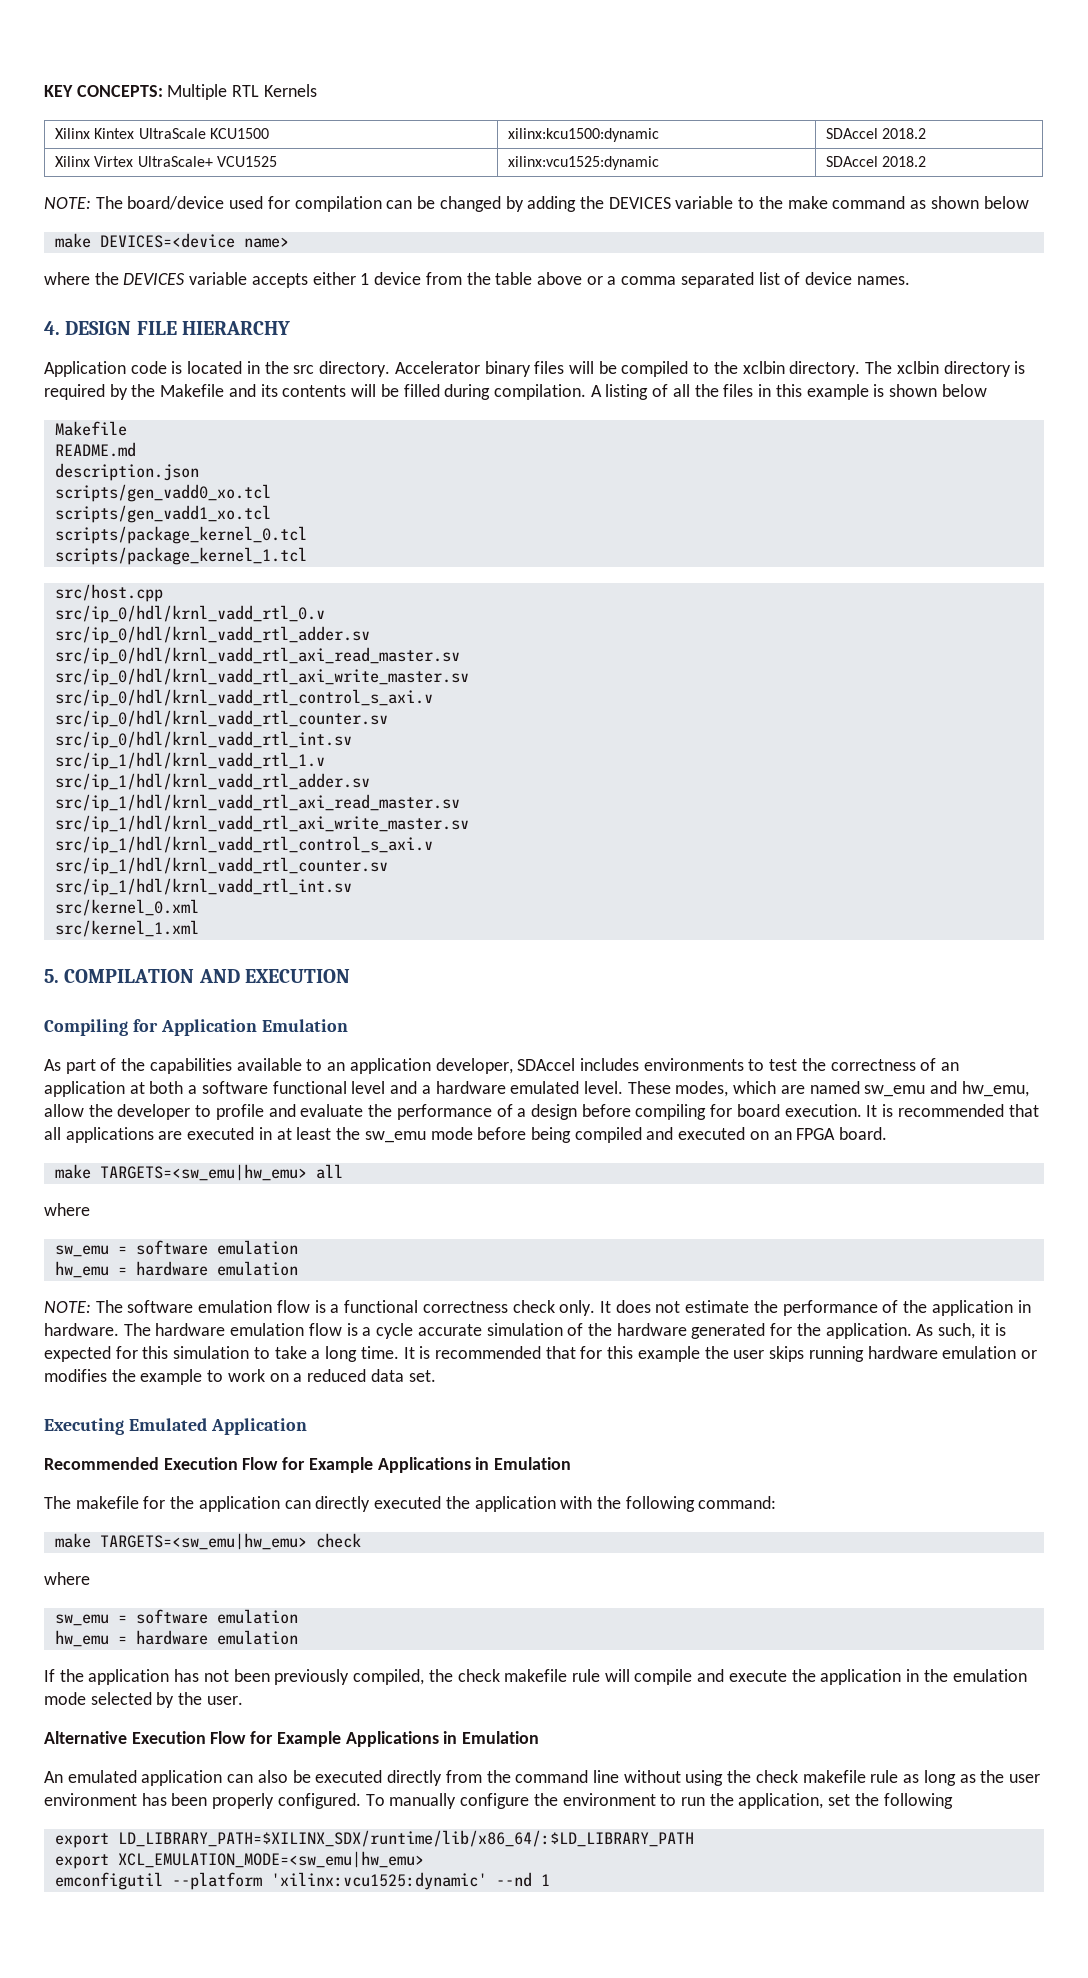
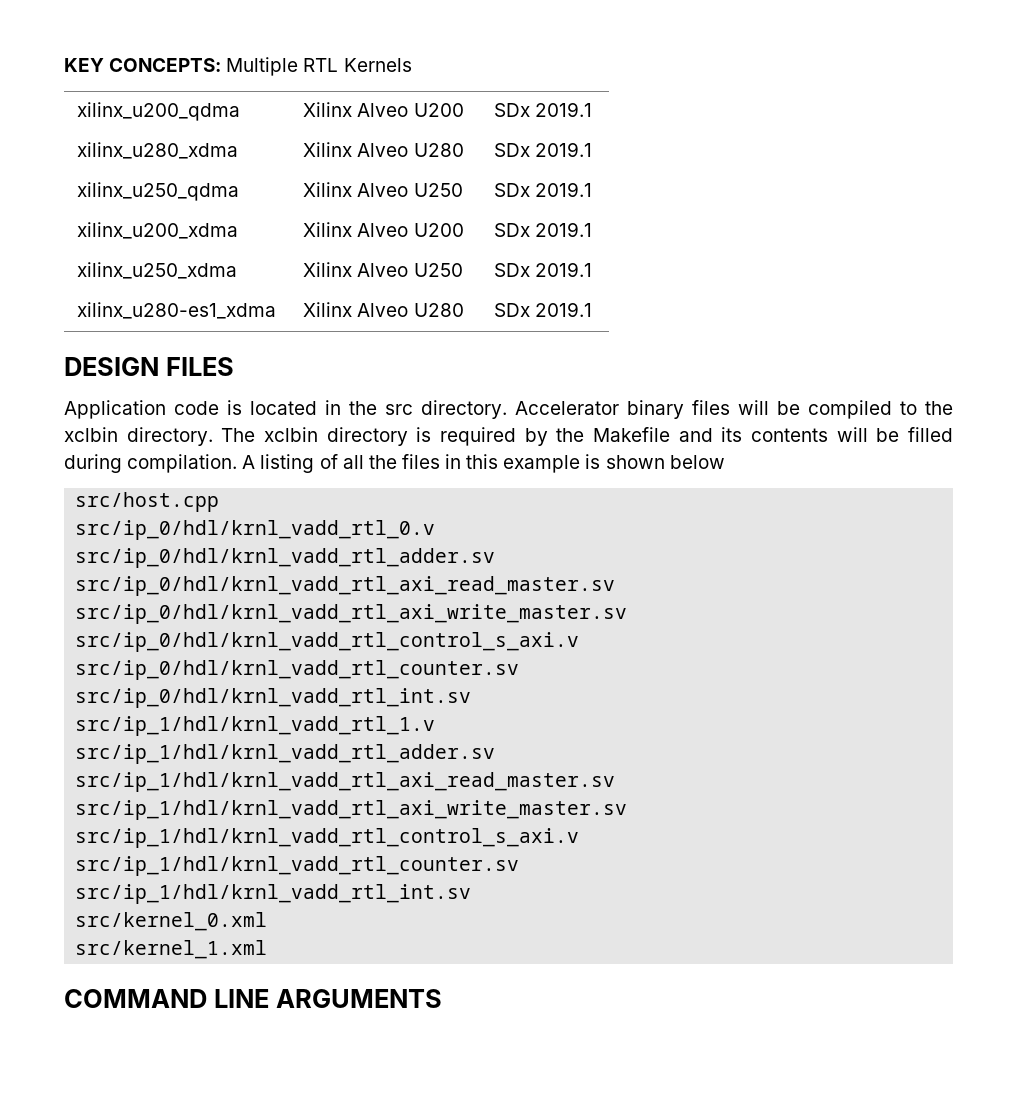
- Xilinx Kintex UltraScale KCU1500 | xilinx:kcu1500:dynamic | SDAccel 2018.2
- Xilinx Virtex UltraScale+ VCU1525 | xilinx:vcu1525:dynamic | SDAccel 2018.2
- NOTE: The board/device used for compilation can be changed by adding the DEVICES variable to the make command as shown below
- make DEVICES=<device name>
- where the DEVICES variable accepts either 1 device from the table above or a comma separated list of device names.
- 4. DESIGN FILE HIERARCHY
+ xilinx_u200_qdma | Xilinx Alveo U200 | SDx 2019.1
+ xilinx_u280_xdma | Xilinx Alveo U280 | SDx 2019.1
+ xilinx_u250_qdma | Xilinx Alveo U250 | SDx 2019.1
+ xilinx_u200_xdma | Xilinx Alveo U200 | SDx 2019.1
+ xilinx_u250_xdma | Xilinx Alveo U250 | SDx 2019.1
+ xilinx_u280-es1_xdma | Xilinx Alveo U280 | SDx 2019.1
+ DESIGN FILES
  A listing of all the files in this example is shown below
- Makefile
- README.md
- description.json
- scripts/gen_vadd0_xo.tcl
- scripts/gen_vadd1_xo.tcl
- scripts/package_kernel_0.tcl
- scripts/package_kernel_1.tcl
- 5. COMPILATION AND EXECUTION
- Compiling for Application Emulation
- As part of the capabilities available to an application developer, SDAccel includes environments to test the correctness of an application at both a software functional level and a hardware emulated level. These modes, which are named sw_emu and hw_emu, allow the developer to profile and evaluate the performance of a design before compiling for board execution. It is recommended that all applications are executed in at least the sw_emu mode before being compiled and executed on an FPGA board.
- make TARGETS=<sw_emu|hw_emu> all
- where
- sw_emu = software emulation
- hw_emu = hardware emulation
- NOTE: The software emulation flow is a functional correctness check only. It does not estimate the performance of the application in hardware. The hardware emulation flow is a cycle accurate simulation of the hardware generated for the application. As such, it is expected for this simulation to take a long time. It is recommended that for this example the user skips running hardware emulation or modifies the example to work on a reduced data set.
- Executing Emulated Application
- Recommended Execution Flow for Example Applications in Emulation
- The makefile for the application can directly executed the application with the following command:
- make TARGETS=<sw_emu|hw_emu> check
- where
- sw_emu = software emulation
- hw_emu = hardware emulation
- If the application has not been previously compiled, the check makefile rule will compile and execute the application in the emulation mode selected by the user.
- Alternative Execution Flow for Example Applications in Emulation
- An emulated application can also be executed directly from the command line without using the check makefile rule as long as the user environment has been properly configured. To manually configure the environment to run the application, set the following
- export LD_LIBRARY_PATH=$XILINX_SDX/runtime/lib/x86_64/:$LD_LIBRARY_PATH
- export XCL_EMULATION_MODE=<sw_emu|hw_emu>
- emconfigutil --platform 'xilinx:vcu1525:dynamic' --nd 1
+ COMMAND LINE ARGUMENTS

